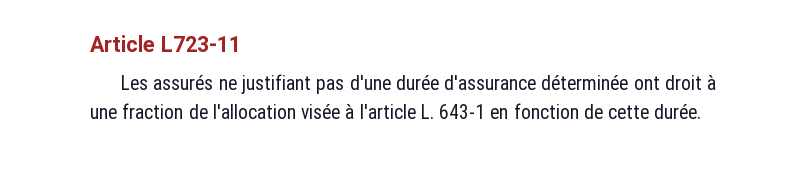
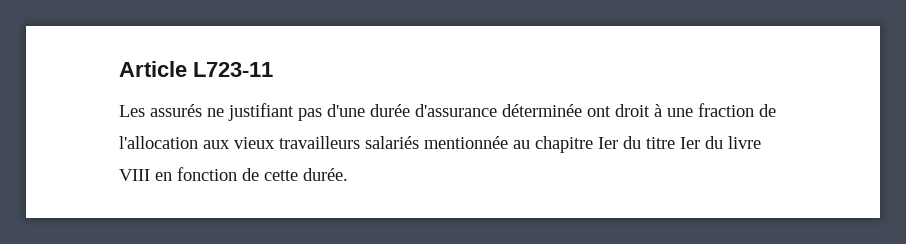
- Les assurés ne justifiant pas d'une durée d'assurance déterminée ont droit à une fraction de l'allocation visée à l'article L. 643-1 en fonction de cette durée.
+ Les assurés ne justifiant pas d'une durée d'assurance déterminée ont droit à une fraction de l'allocation aux vieux travailleurs salariés mentionnée au chapitre Ier du titre Ier du livre VIII en fonction de cette durée.

